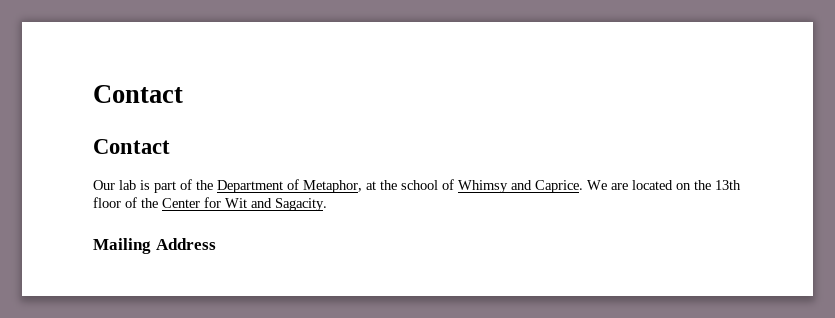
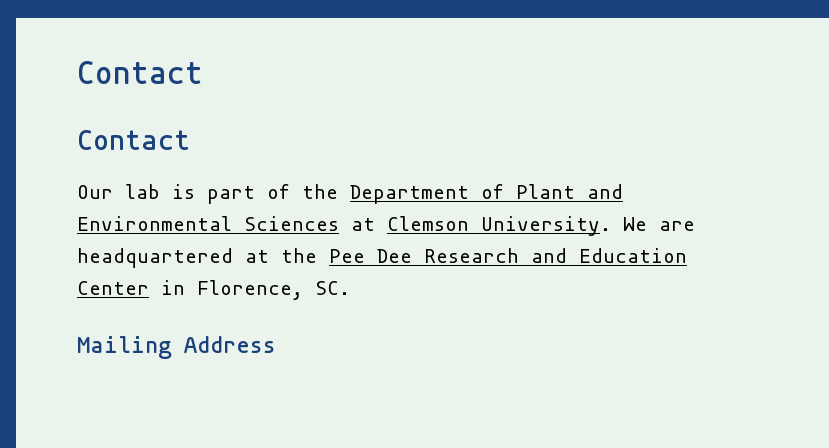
- Our lab is part of the Department of Metaphor, at the school of Whimsy and Caprice. We are located on the 13th floor of the Center for Wit and Sagacity.
+ Our lab is part of the Department of Plant and Environmental Sciences at Clemson University. We are headquartered at the Pee Dee Research and Education Center in Florence, SC.

